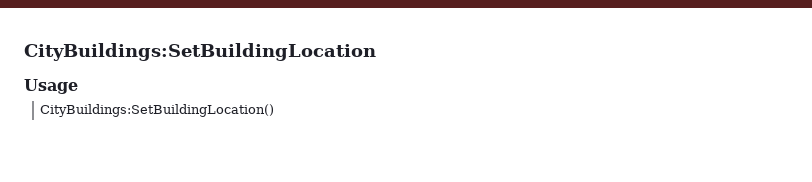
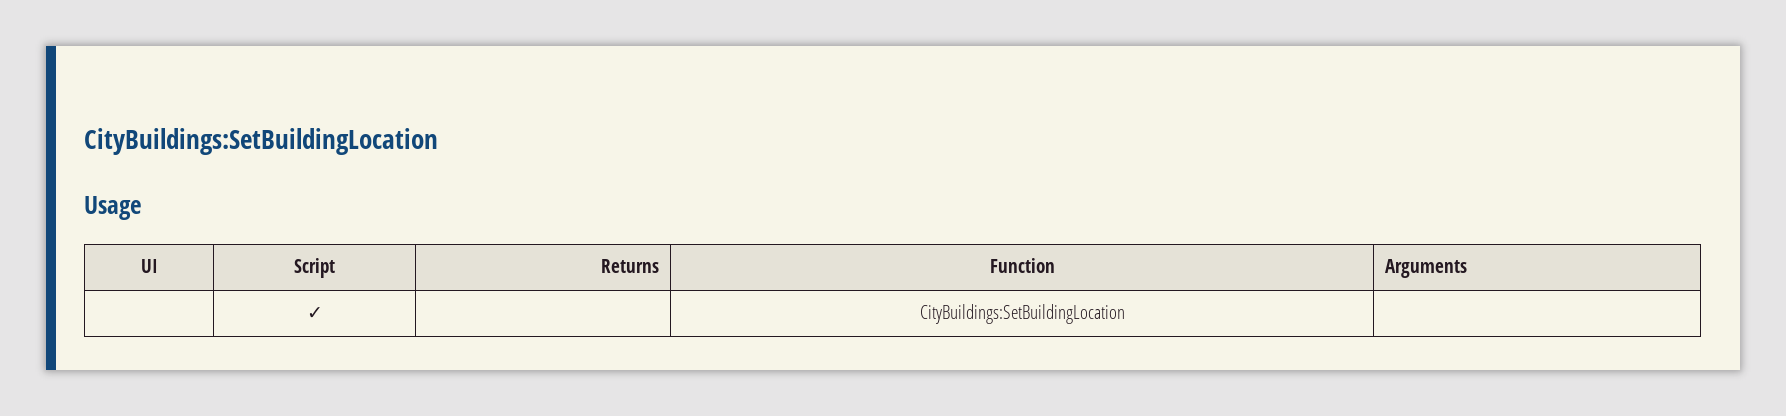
- CityBuildings:SetBuildingLocation()
+ UI | Script | Returns | Function | Arguments
+ | ✓ | | CityBuildings:SetBuildingLocation |

